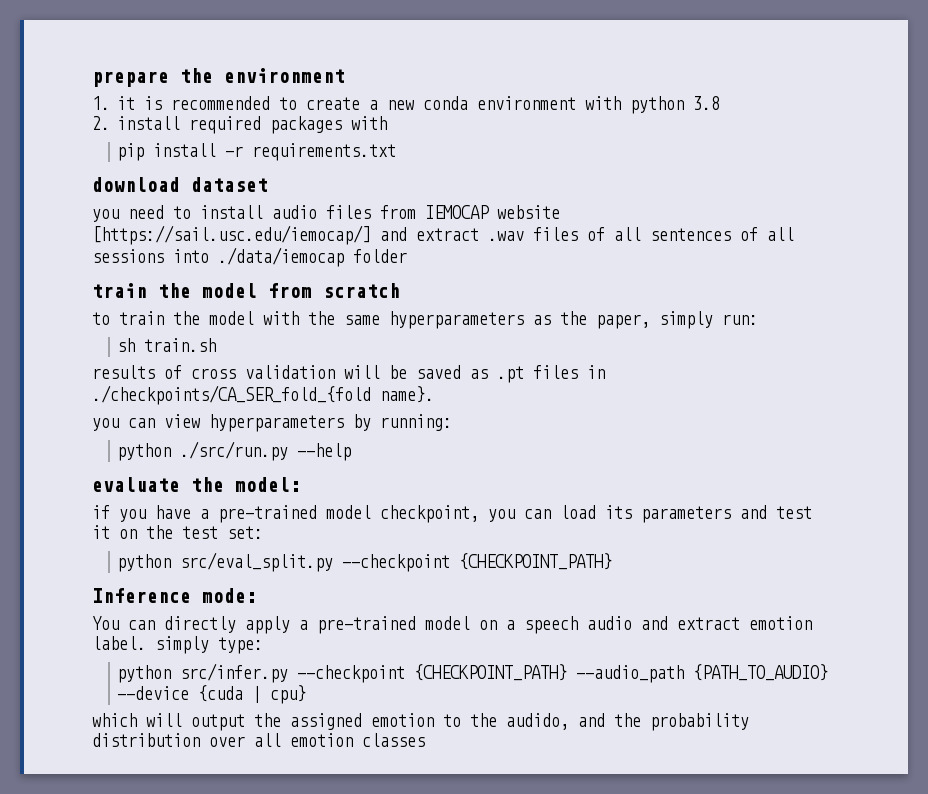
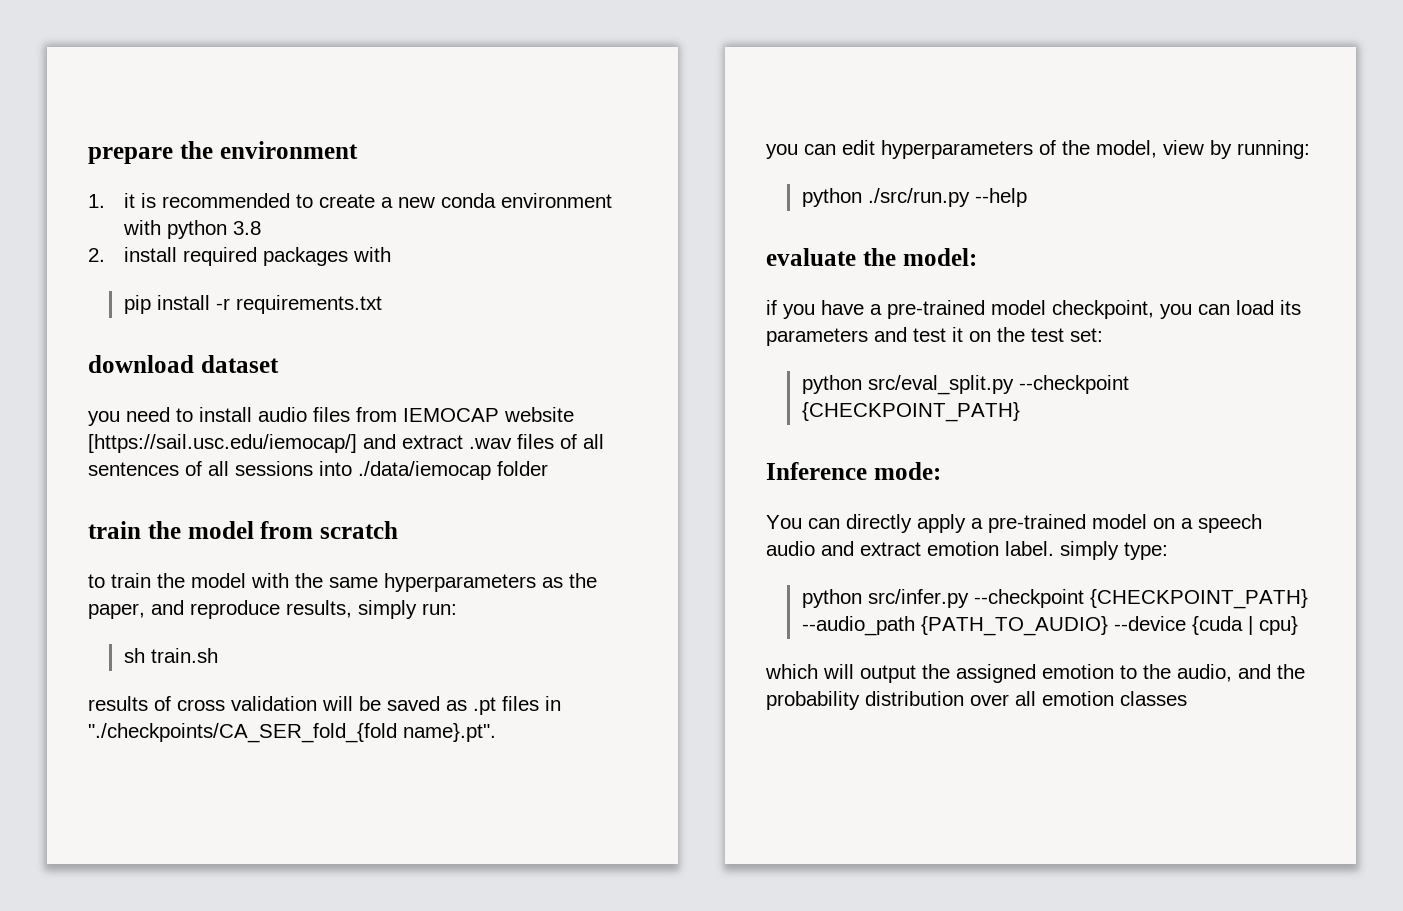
- to train the model with the same hyperparameters as the paper, simply run:
+ to train the model with the same hyperparameters as the paper, and reproduce results, simply run:
- results of cross validation will be saved as .pt files in ./checkpoints/CA_SER_fold_{fold name}.
- you can view hyperparameters by running:
+ results of cross validation will be saved as .pt files in "./checkpoints/CA_SER_fold_{fold name}.pt".
+ you can edit hyperparameters of the model, view by running:
- which will output the assigned emotion to the audido, and the probability distribution over all emotion classes
+ which will output the assigned emotion to the audio, and the probability distribution over all emotion classes

